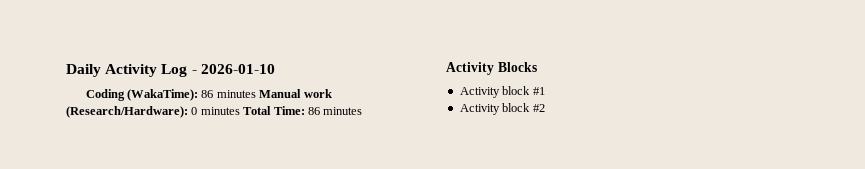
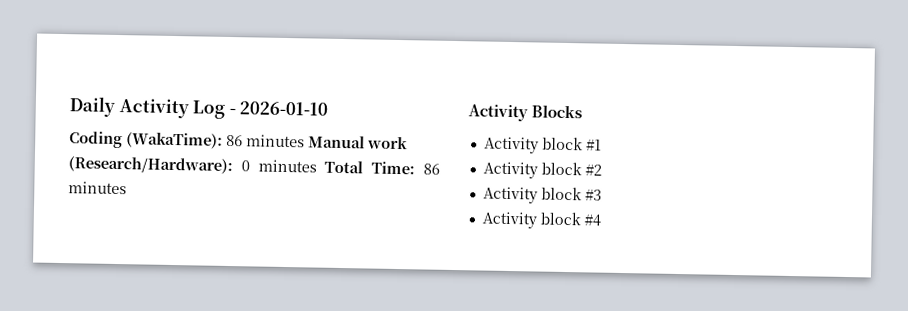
+ Activity block #3
+ Activity block #4

